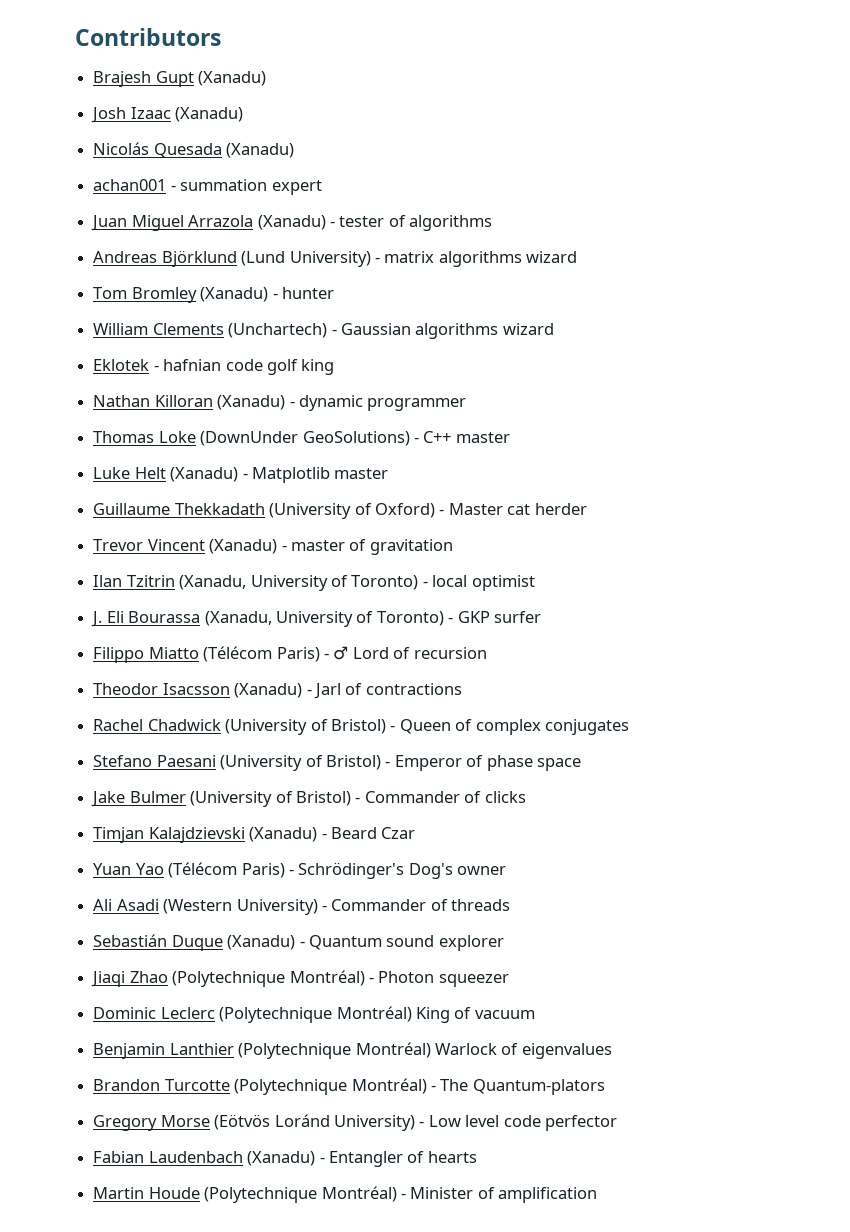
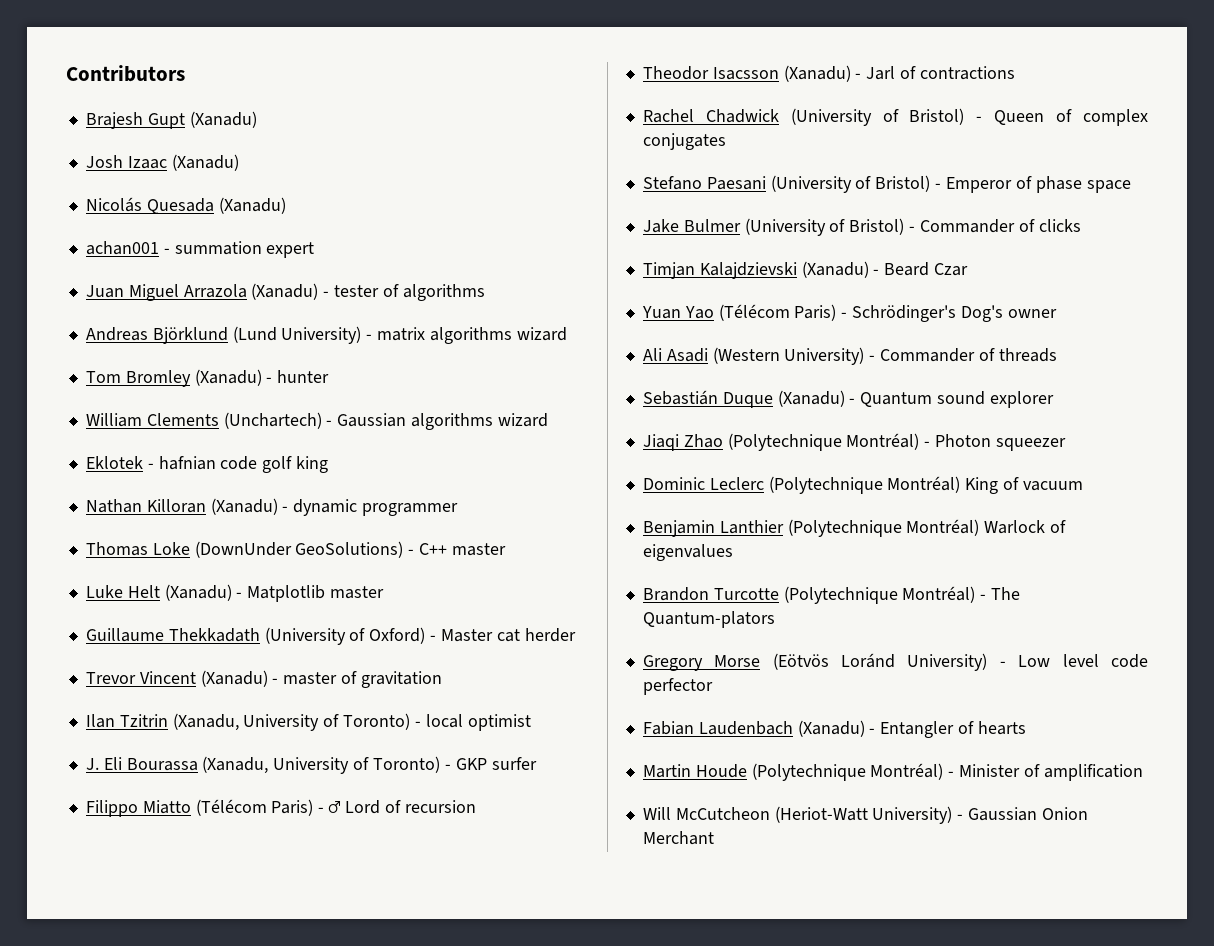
+ Will McCutcheon (Heriot-Watt University) - Gaussian Onion Merchant

